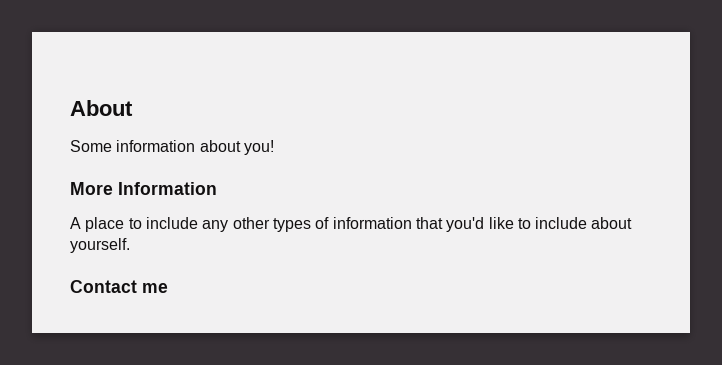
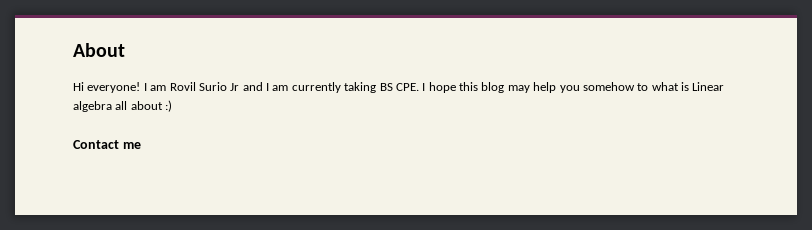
- Some information about you!
- More Information
- A place to include any other types of information that you'd like to include about yourself.
+ Hi everyone! I am Rovil Surio Jr and I am currently taking BS CPE. I hope this blog may help you somehow to what is Linear algebra all about :)

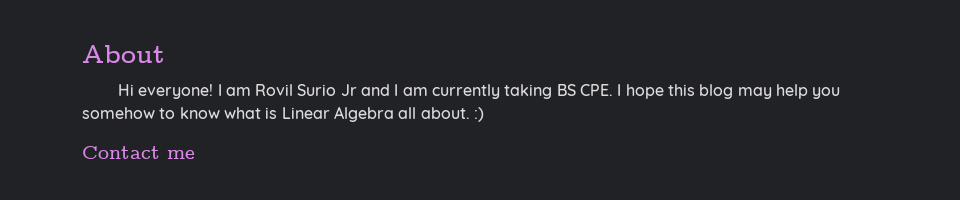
- I am Rovil Surio Jr and I am currently taking BS CPE. I hope this blog may help you somehow to what is Linear algebra all about :)
+ I am Rovil Surio Jr and I am currently taking BS CPE. I hope this blog may help you somehow to know what is Linear Algebra all about. :)

